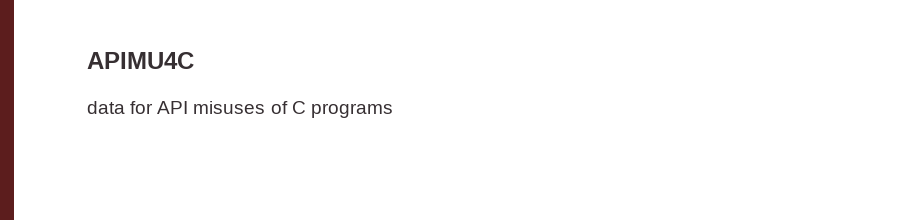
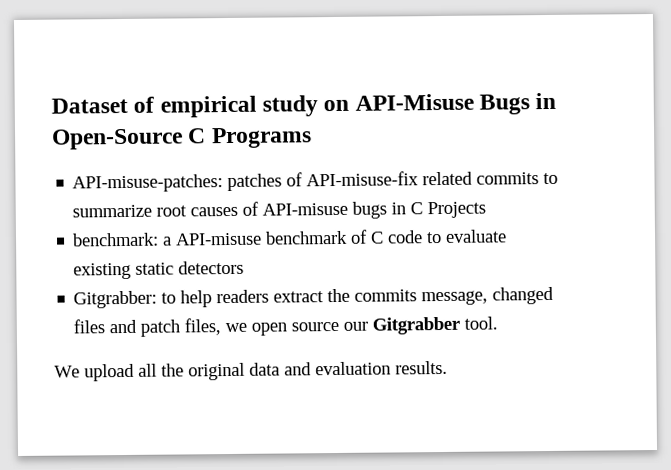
- APIMU4C
- data for API misuses of C programs
+ Dataset of empirical study on API-Misuse Bugs in Open-Source C Programs
+ API-misuse-patches: patches of API-misuse-fix related commits to summarize root causes of API-misuse bugs in C Projects
+ benchmark: a API-misuse benchmark of C code to evaluate existing static detectors
+ Gitgrabber: to help readers extract the commits message, changed files and patch files, we open source our Gitgrabber tool.
+ We upload all the original data and evaluation results.

